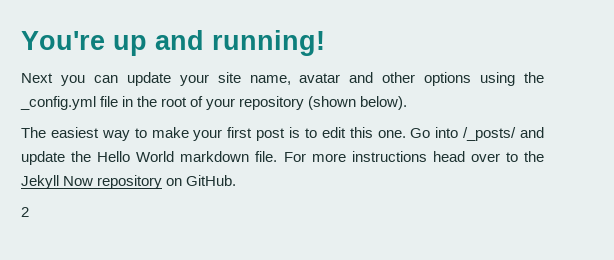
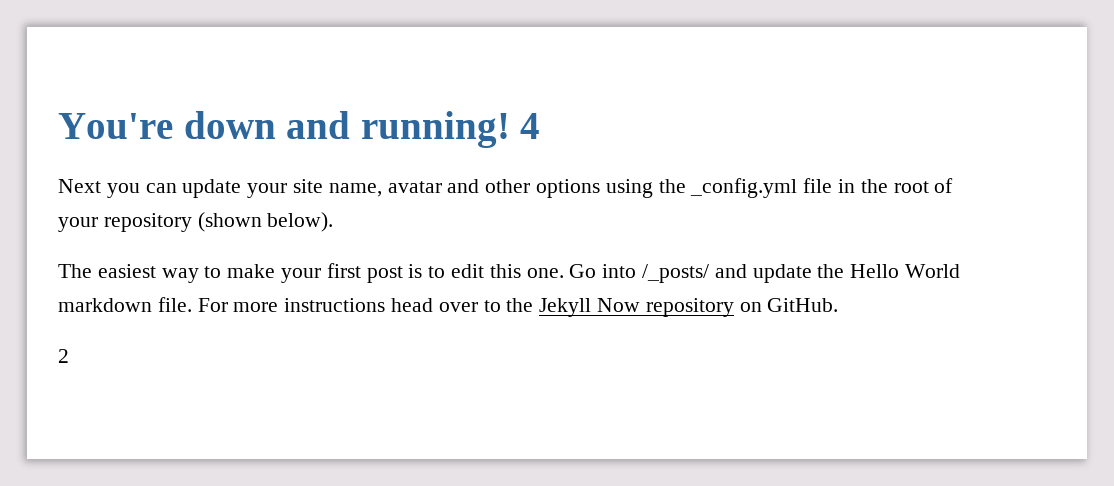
- You're up and running!
+ You're down and running! 4

